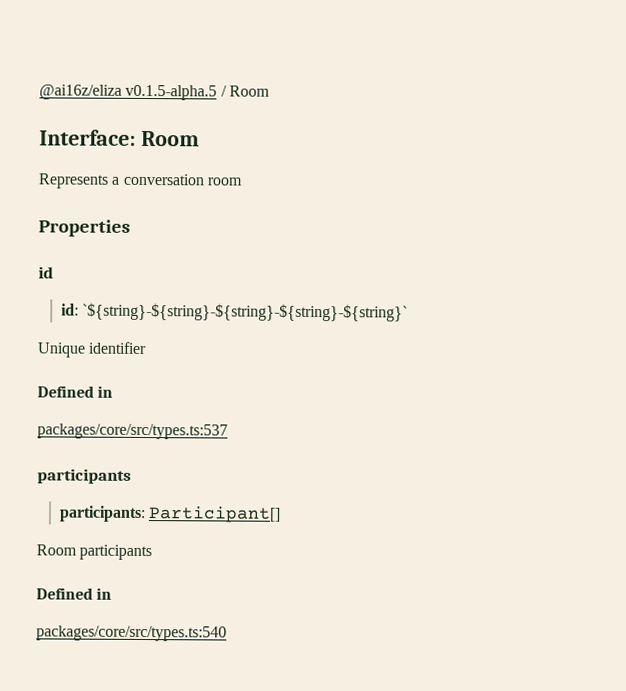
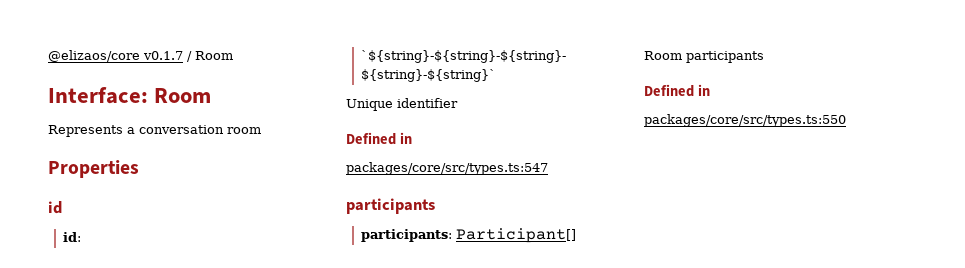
- @ai16z/eliza v0.1.5-alpha.5 / Room
+ @elizaos/core v0.1.7 / Room
- packages/core/src/types.ts:537
+ packages/core/src/types.ts:547
- packages/core/src/types.ts:540
+ packages/core/src/types.ts:550

